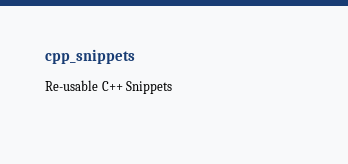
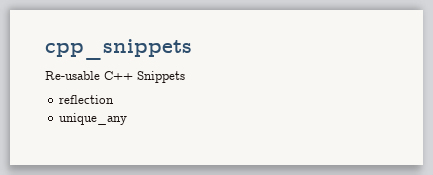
+ reflection
+ unique_any

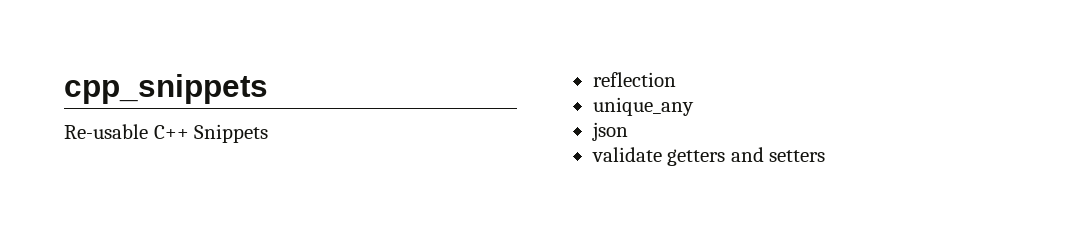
+ json
+ validate getters and setters

